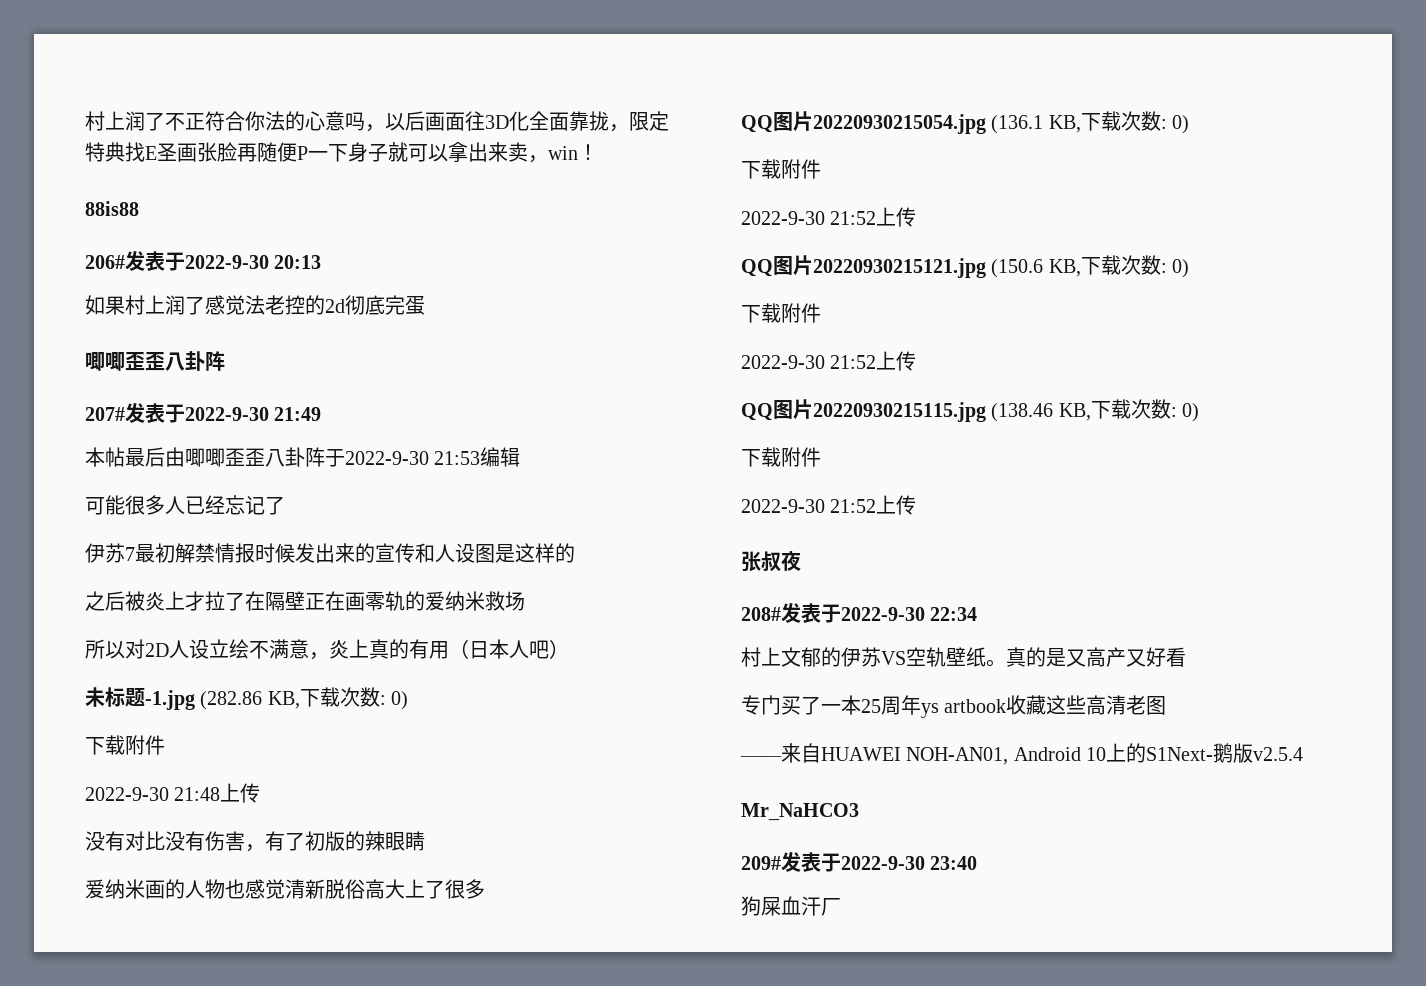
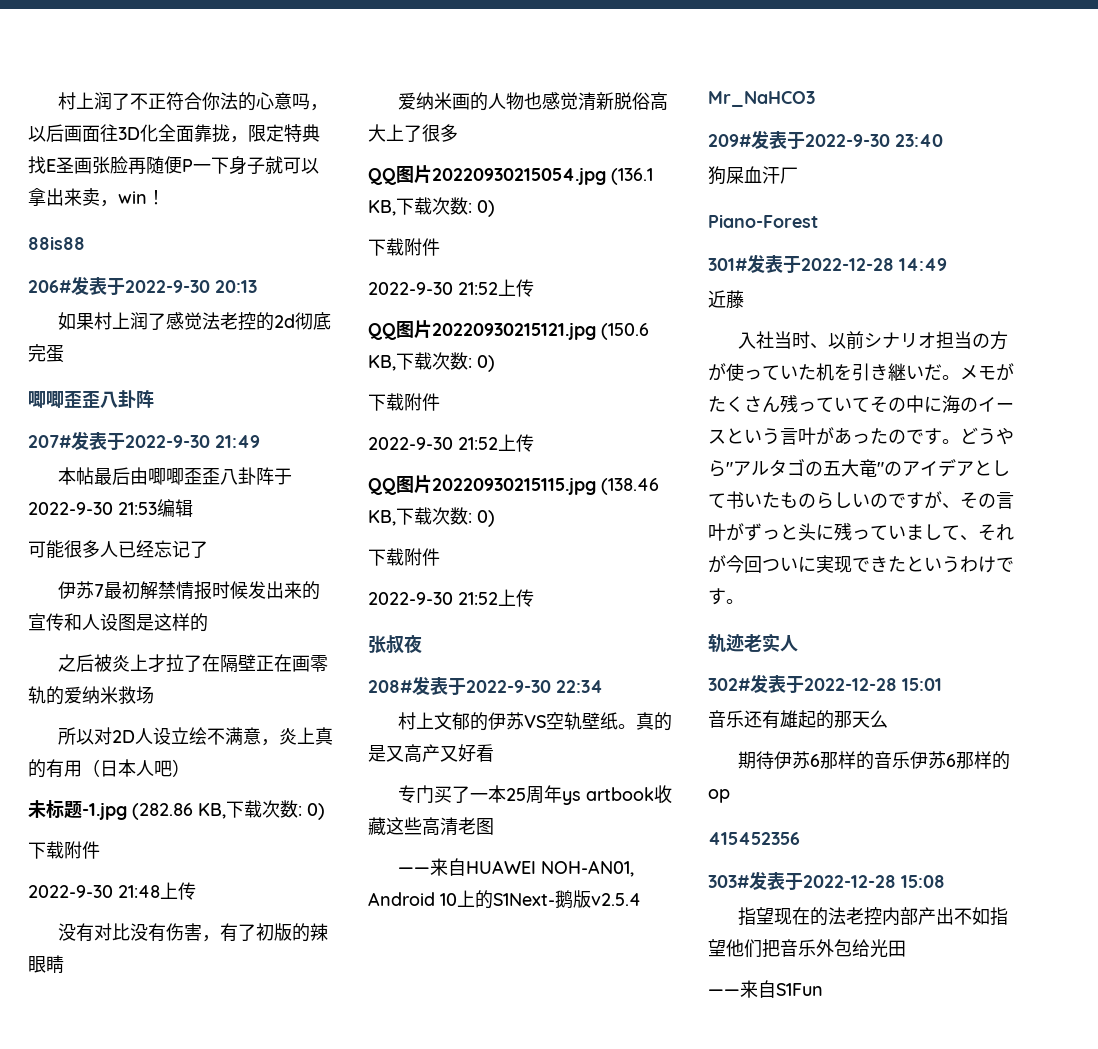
+ Piano-Forest
+ 301#发表于2022-12-28 14:49
+ 近藤
+ 入社当时、以前シナリオ担当の方が使っていた机を引き継いだ。メモがたくさん残っていてその中に海のイースという言叶があったのです。どうやら"アルタゴの五大竜"のアイデアとして书いたものらしいのですが、その言叶がずっと头に残っていまして、それが今回ついに実现できたというわけです。
+ 轨迹老实人
+ 302#发表于2022-12-28 15:01
+ 音乐还有雄起的那天么
+ 期待伊苏6那样的音乐伊苏6那样的op
+ 415452356
+ 303#发表于2022-12-28 15:08
+ 指望现在的法老控内部产出不如指望他们把音乐外包给光田
+ ——来自S1Fun

